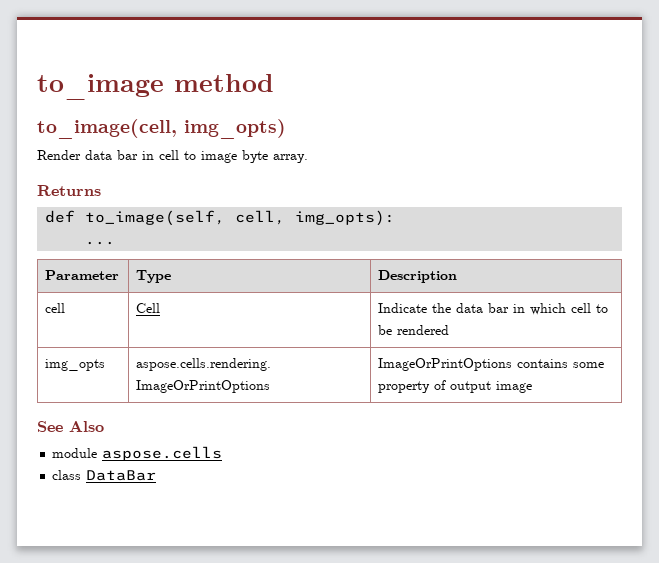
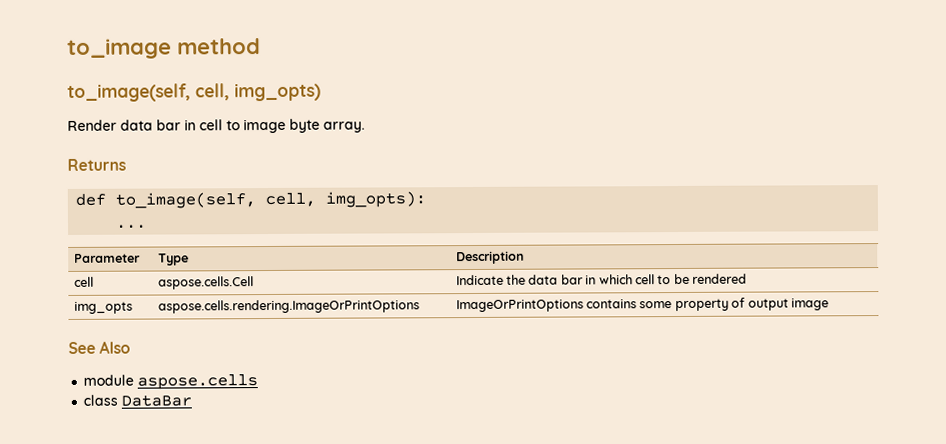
- to_image(cell, img_opts)
+ to_image(self, cell, img_opts)
- cell | Cell | Indicate the data bar in which cell to be rendered
+ cell | aspose.cells.Cell | Indicate the data bar in which cell to be rendered

